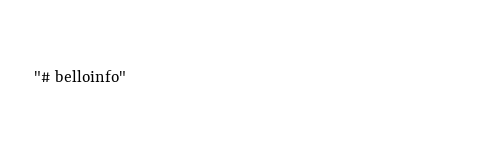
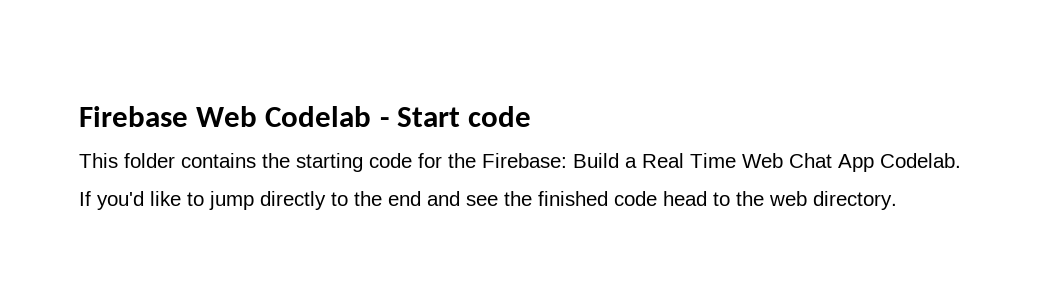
- "# belloinfo"
+ Firebase Web Codelab - Start code
+ This folder contains the starting code for the Firebase: Build a Real Time Web Chat App Codelab.
+ If you'd like to jump directly to the end and see the finished code head to the web directory.

